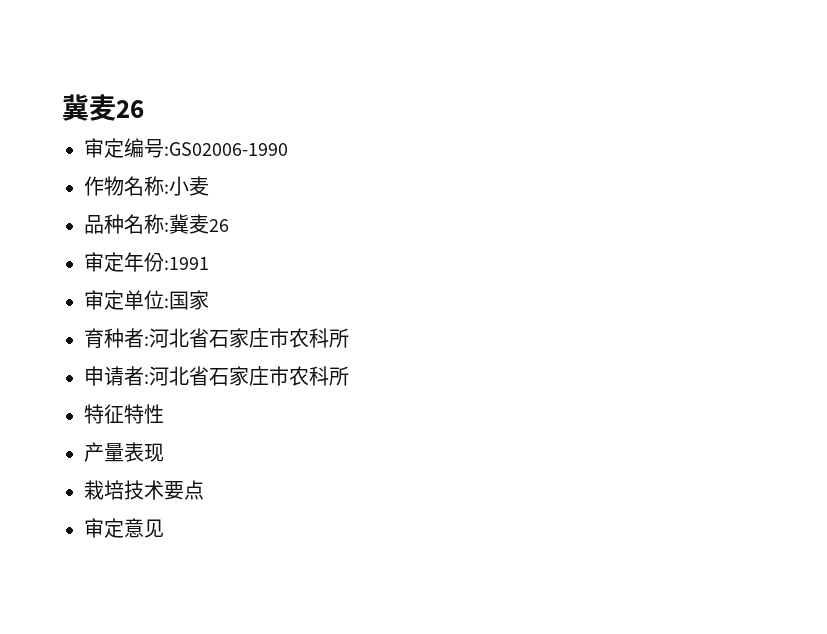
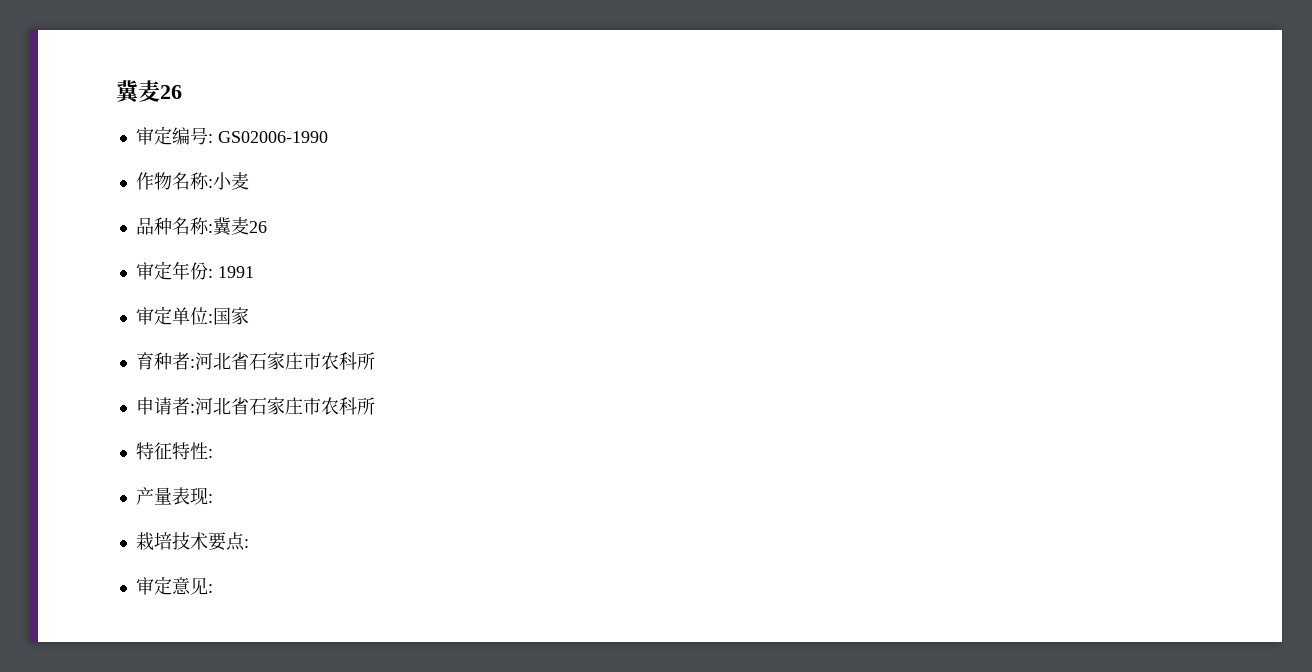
- 审定编号:GS02006-1990
+ 审定编号: GS02006-1990
- 审定年份:1991
+ 审定年份: 1991
- 特征特性
+ 特征特性:
- 产量表现
+ 产量表现:
- 栽培技术要点
+ 栽培技术要点:
- 审定意见
+ 审定意见:

